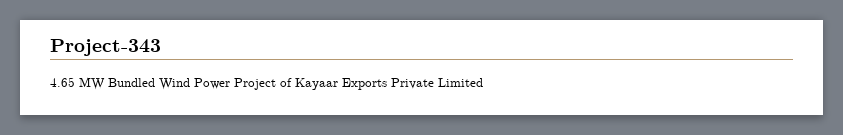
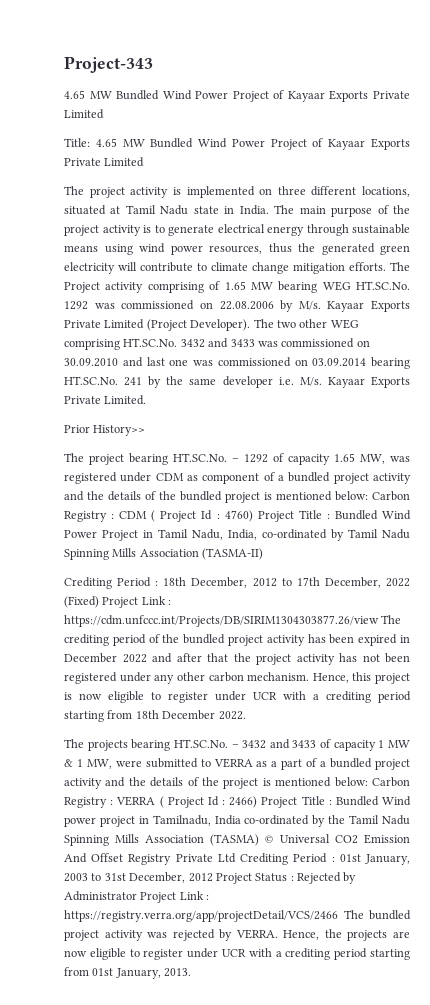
+ Title: 4.65 MW Bundled Wind Power Project of Kayaar Exports Private Limited
+ The project activity is implemented on three different locations, situated at Tamil Nadu state in India. The main purpose of the project activity is to generate electrical energy through sustainable means using wind power resources, thus the generated green electricity will contribute to climate change mitigation efforts. The Project activity comprising of 1.65 MW bearing WEG HT.SC.No. 1292 was commissioned on 22.08.2006 by M/s. Kayaar Exports Private Limited (Project Developer). The two other WEG comprising HT.SC.No. 3432 and 3433 was commissioned on 30.09.2010 and last one was commissioned on 03.09.2014 bearing HT.SC.No. 241 by the same developer i.e. M/s. Kayaar Exports Private Limited.
+ Prior History>>
+ The project bearing HT.SC.No. – 1292 of capacity 1.65 MW, was registered under CDM as component of a bundled project activity and the details of the bundled project is mentioned below: Carbon Registry : CDM ( Project Id : 4760) Project Title : Bundled Wind Power Project in Tamil Nadu, India, co-ordinated by Tamil Nadu Spinning Mills Association (TASMA-II)
+ Crediting Period : 18th December, 2012 to 17th December, 2022 (Fixed) Project Link : https://cdm.unfccc.int/Projects/DB/SIRIM1304303877.26/view The crediting period of the bundled project activity has been expired in December 2022 and after that the project activity has not been registered under any other carbon mechanism. Hence, this project is now eligible to register under UCR with a crediting period starting from 18th December 2022.
+ The projects bearing HT.SC.No. – 3432 and 3433 of capacity 1 MW & 1 MW, were submitted to VERRA as a part of a bundled project activity and the details of the project is mentioned below: Carbon Registry : VERRA ( Project Id : 2466) Project Title : Bundled Wind power project in Tamilnadu, India co-ordinated by the Tamil Nadu Spinning Mills Association (TASMA) © Universal CO2 Emission And Offset Registry Private Ltd Crediting Period : 01st January, 2003 to 31st December, 2012 Project Status : Rejected by Administrator Project Link : https://registry.verra.org/app/projectDetail/VCS/2466 The bundled project activity was rejected by VERRA. Hence, the projects are now eligible to register under UCR with a crediting period starting from 01st January, 2013.

